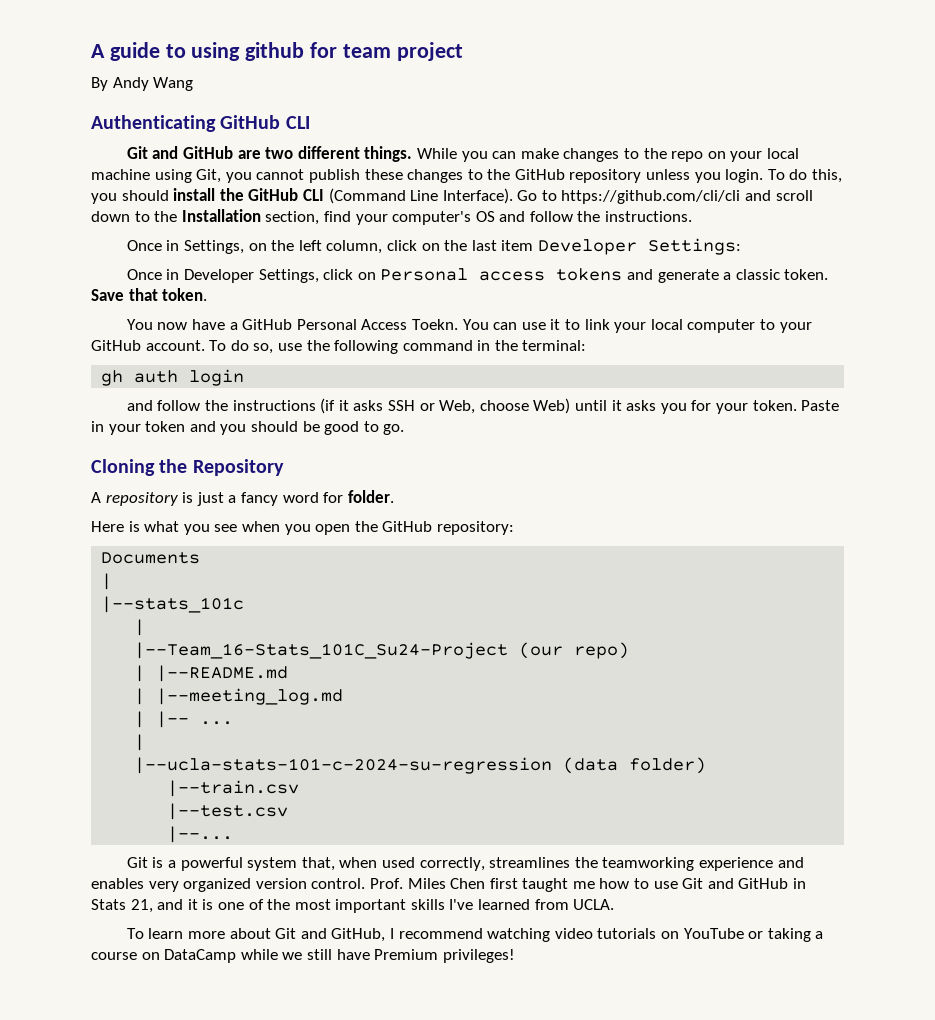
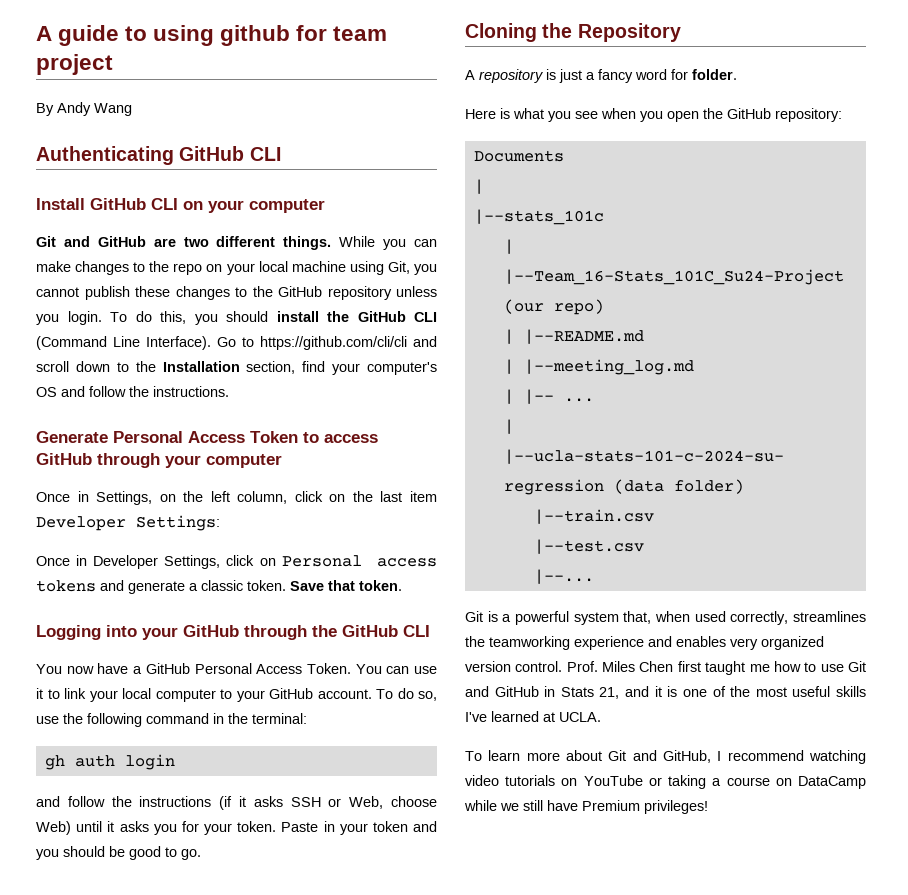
+ Install GitHub CLI on your computer
+ Generate Personal Access Token to access GitHub through your computer
+ Logging into your GitHub through the GitHub CLI
- You now have a GitHub Personal Access Toekn.
+ You now have a GitHub Personal Access Token.
- Prof. Miles Chen first taught me how to use Git and GitHub in Stats 21, and it is one of the most important skills I've learned from UCLA.
+ Prof. Miles Chen first taught me how to use Git and GitHub in Stats 21, and it is one of the most useful skills I've learned at UCLA.

